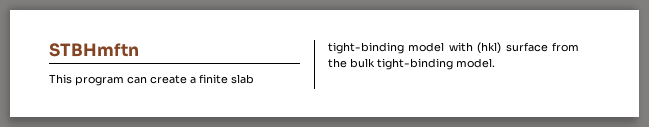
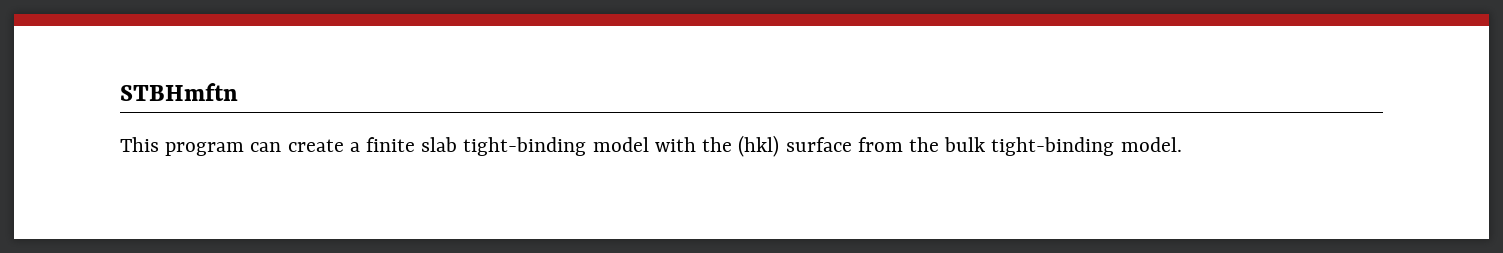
- This program can create a finite slab tight-binding model with (hkl) surface from the bulk tight-binding model.
+ This program can create a finite slab tight-binding model with the (hkl) surface from the bulk tight-binding model.

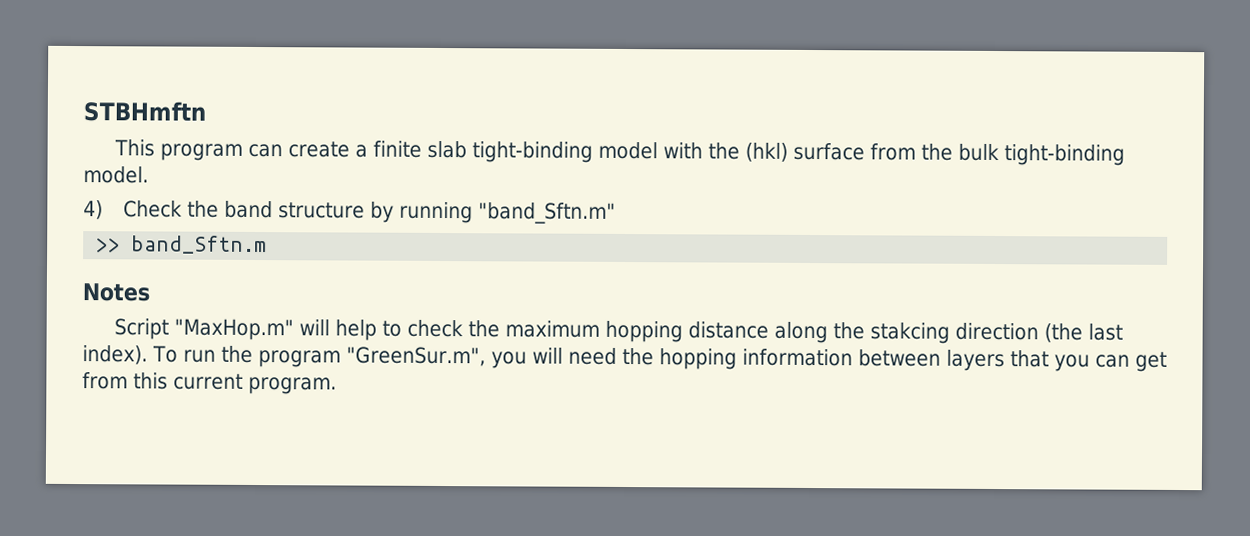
+ 4) Check the band structure by running "band_Sftn.m"
+ >> band_Sftn.m
+ Notes
+ Script "MaxHop.m" will help to check the maximum hopping distance along the stakcing direction (the last index). To run the program "GreenSur.m", you will need the hopping information between layers that you can get from this current program.

